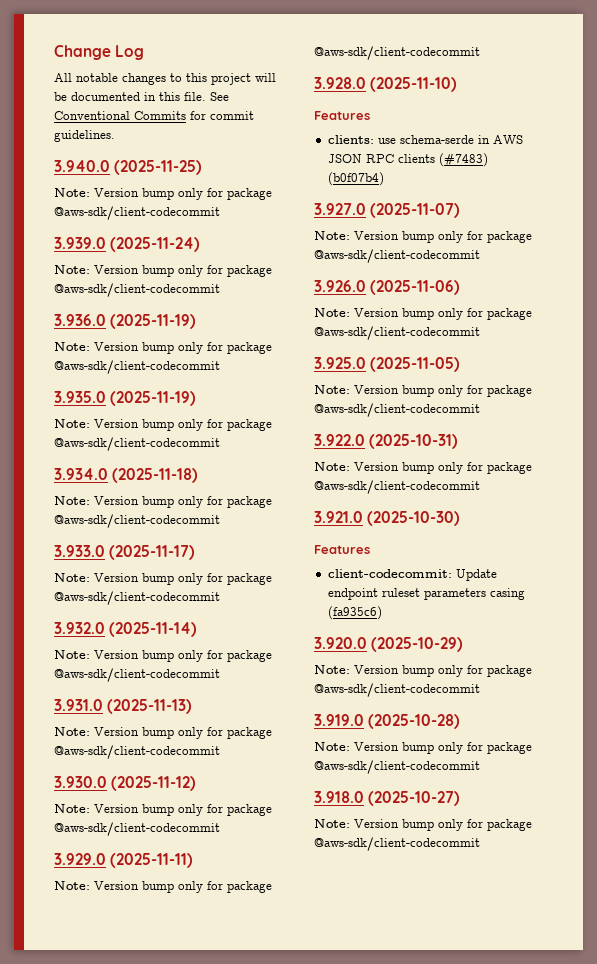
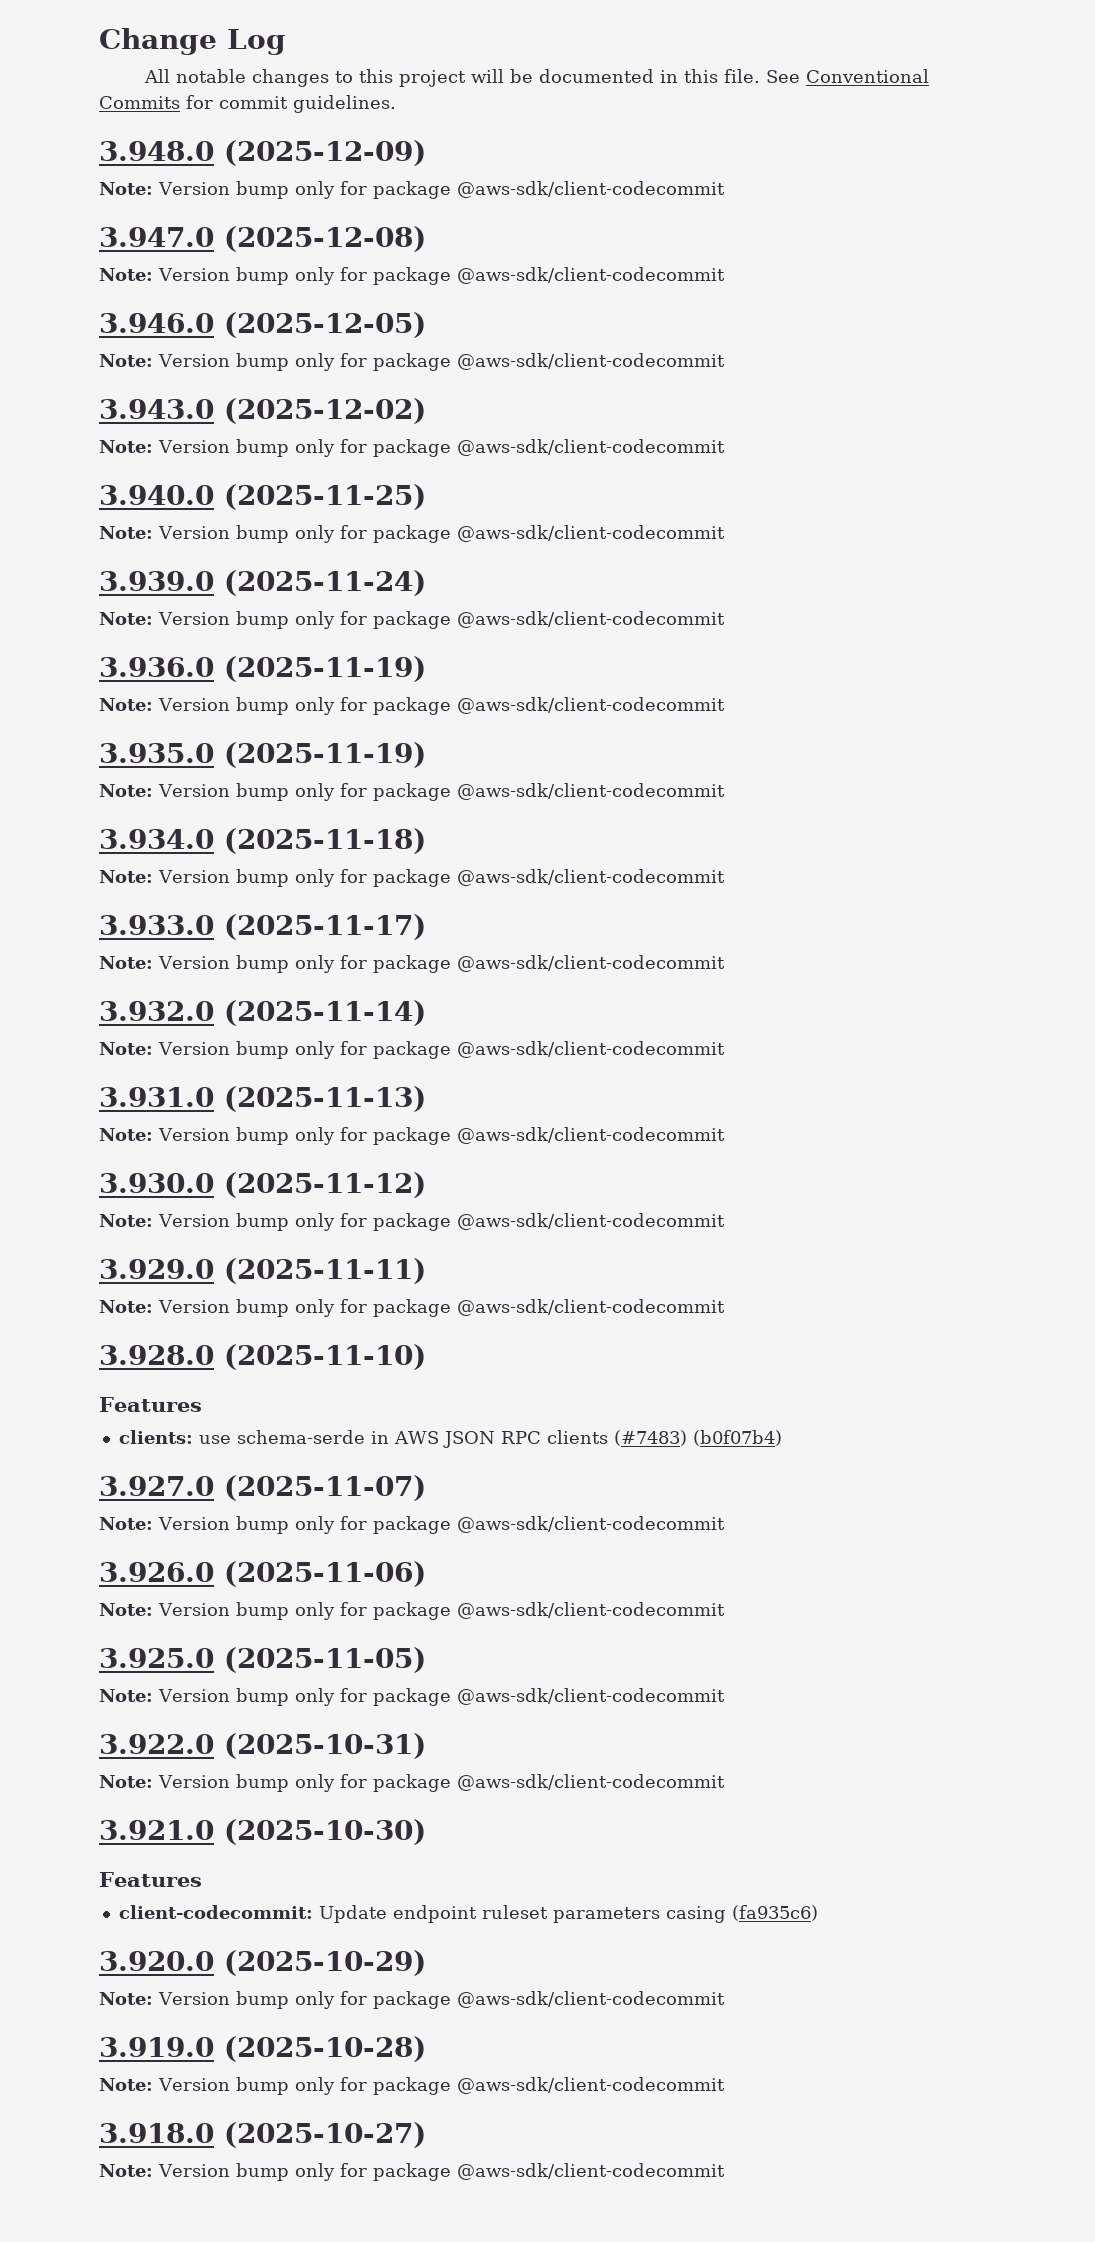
+ 3.948.0 (2025-12-09)
+ Note: Version bump only for package @aws-sdk/client-codecommit
+ 3.947.0 (2025-12-08)
+ Note: Version bump only for package @aws-sdk/client-codecommit
+ 3.946.0 (2025-12-05)
+ Note: Version bump only for package @aws-sdk/client-codecommit
+ 3.943.0 (2025-12-02)
+ Note: Version bump only for package @aws-sdk/client-codecommit

